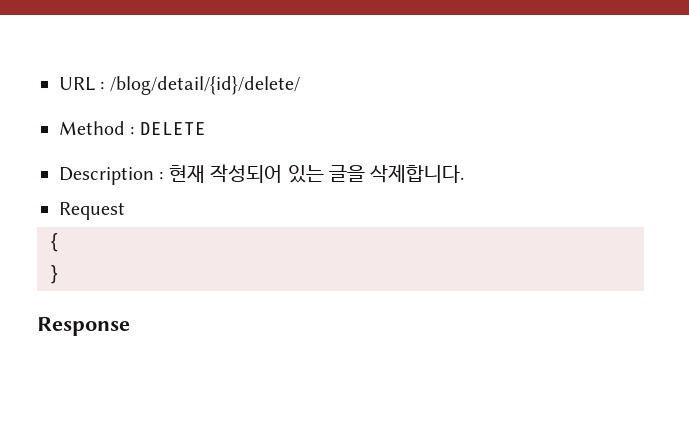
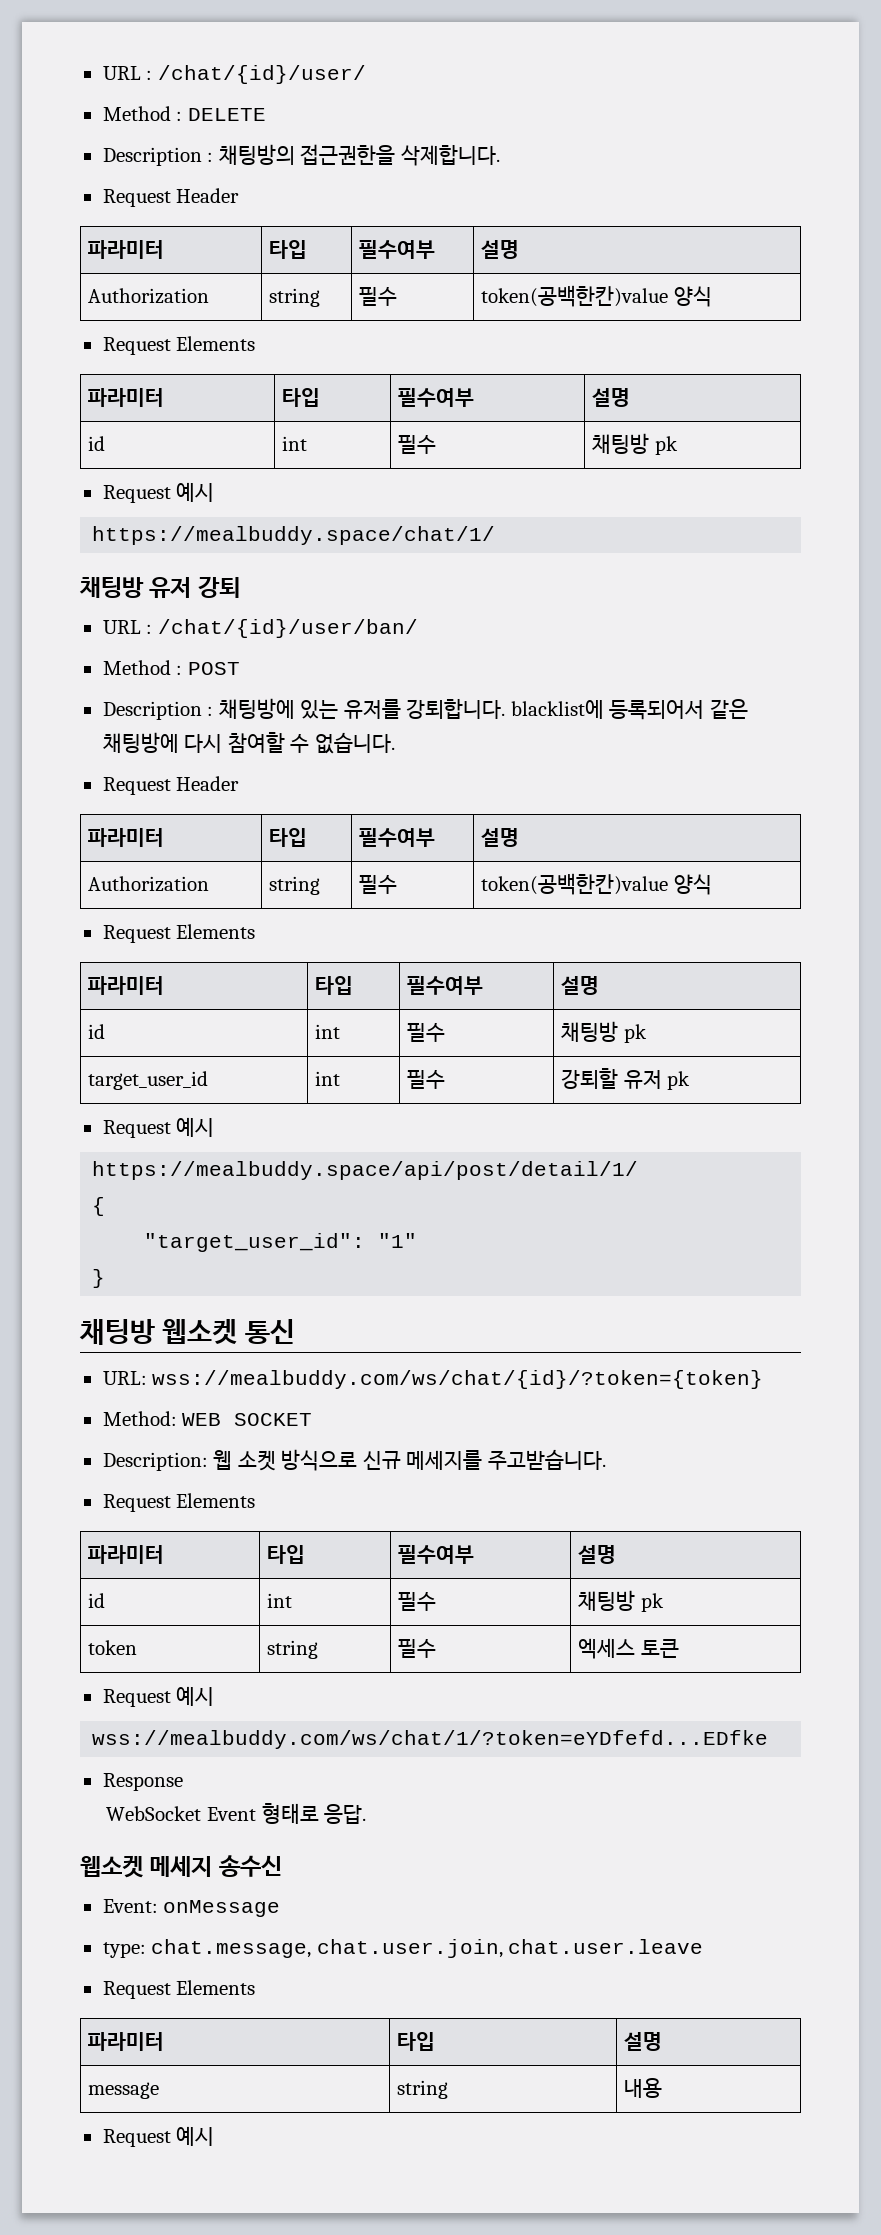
- URL : /blog/detail/{id}/delete/
+ URL : /chat/{id}/user/
- Description : 현재 작성되어 있는 글을 삭제합니다.
- Request
+ Description : 채팅방의 접근권한을 삭제합니다.
+ Request Header
+ 파라미터 | 타입 | 필수여부 | 설명
+ Authorization | string | 필수 | token(공백한칸)value 양식
+ Request Elements
+ 파라미터 | 타입 | 필수여부 | 설명
+ id | int | 필수 | 채팅방 pk
+ Request 예시
+ https://mealbuddy.space/chat/1/
+ 채팅방 유저 강퇴
+ URL : /chat/{id}/user/ban/
+ Method : POST
+ Description : 채팅방에 있는 유저를 강퇴합니다. blacklist에 등록되어서 같은 채팅방에 다시 참여할 수 없습니다.
+ Request Header
+ 파라미터 | 타입 | 필수여부 | 설명
+ Authorization | string | 필수 | token(공백한칸)value 양식
+ Request Elements
+ 파라미터 | 타입 | 필수여부 | 설명
+ id | int | 필수 | 채팅방 pk
+ target_user_id | int | 필수 | 강퇴할 유저 pk
+ Request 예시
+ https://mealbuddy.space/api/post/detail/1/
+ "target_user_id": "1"
+ 채팅방 웹소켓 통신
+ URL: wss://mealbuddy.com/ws/chat/{id}/?token={token}
+ Method: WEB SOCKET
+ Description: 웹 소켓 방식으로 신규 메세지를 주고받습니다.
+ Request Elements
+ 파라미터 | 타입 | 필수여부 | 설명
+ id | int | 필수 | 채팅방 pk
+ token | string | 필수 | 엑세스 토큰
+ Request 예시
+ wss://mealbuddy.com/ws/chat/1/?token=eYDfefd...EDfke
  Response
+ WebSocket Event 형태로 응답.
+ 웹소켓 메세지 송수신
+ Event: onMessage
+ type: chat.message, chat.user.join, chat.user.leave
+ Request Elements
+ 파라미터 | 타입 | 설명
+ message | string | 내용
+ Request 예시

